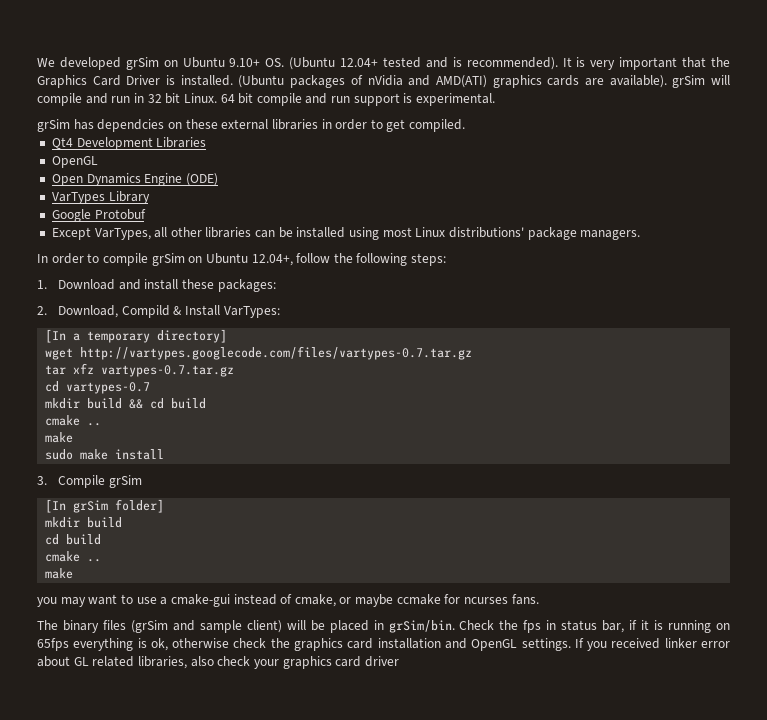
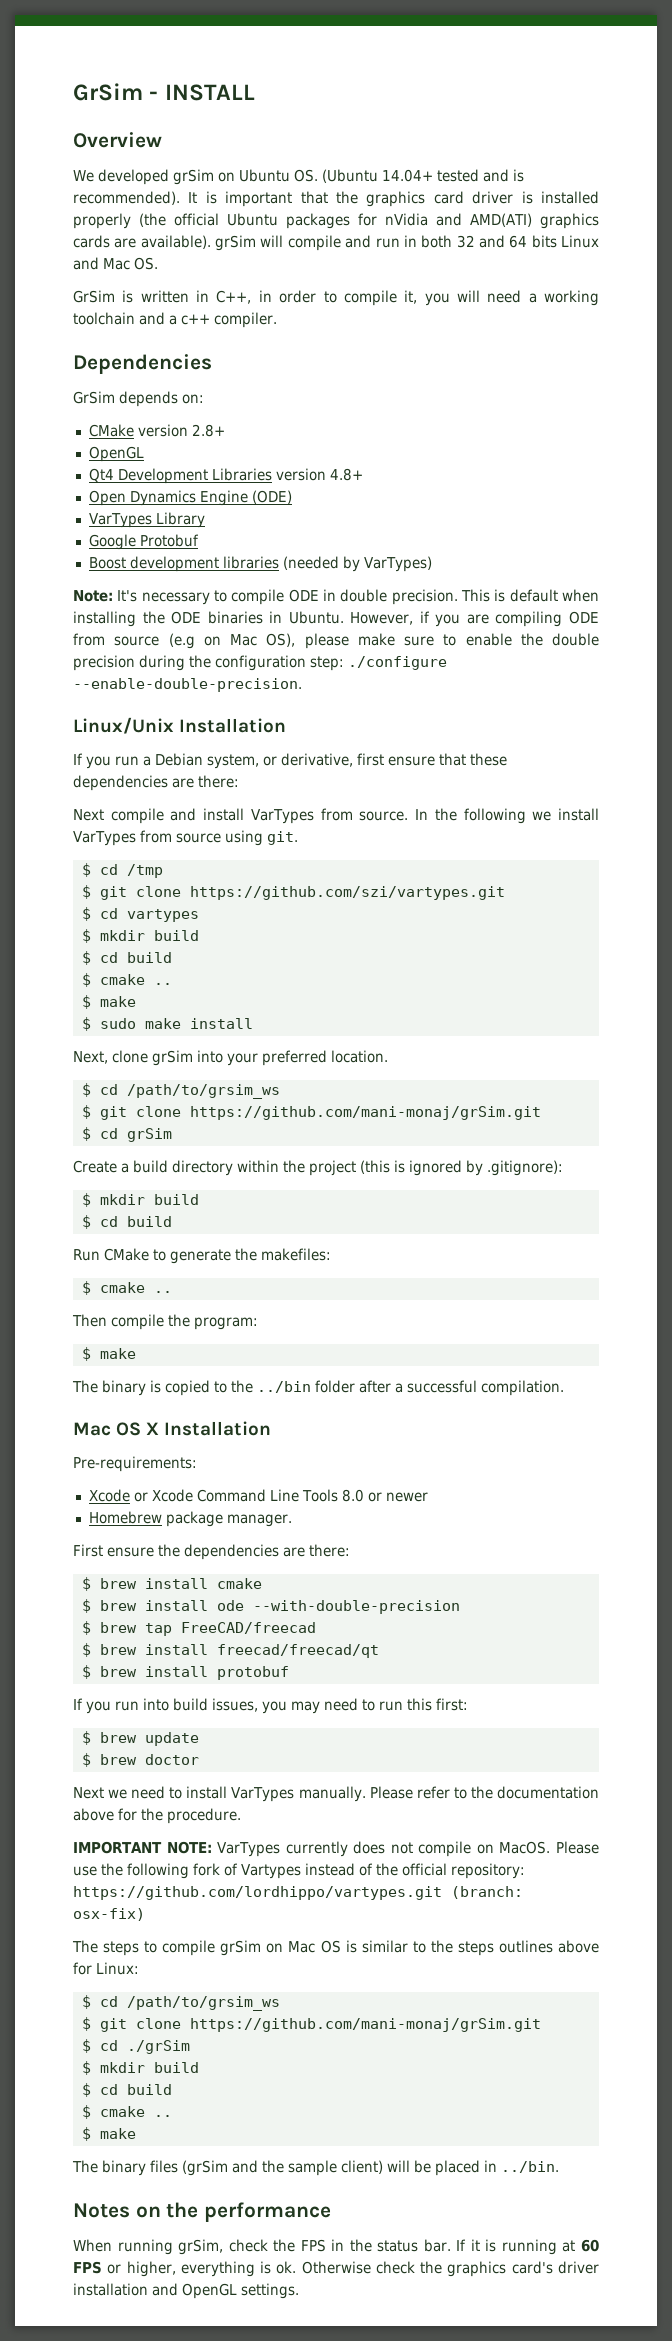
+ GrSim - INSTALL
+ Overview
- We developed grSim on Ubuntu 9.10+ OS. (Ubuntu 12.04+ tested and is recommended).
+ We developed grSim on Ubuntu OS. (Ubuntu 14.04+ tested and is recommended).
- It is very important that the Graphics Card Driver is installed. (Ubuntu packages of nVidia and AMD(ATI) graphics cards are available). grSim will compile and run in 32 bit Linux. 64 bit compile and run support is experimental.
- grSim has dependcies on these external libraries in order to get compiled.
+ It is important that the graphics card driver is installed properly (the official Ubuntu packages for nVidia and AMD(ATI) graphics cards are available). grSim will compile and run in both 32 and 64 bits Linux and Mac OS.
+ GrSim is written in C++, in order to compile it, you will need a working toolchain and a c++ compiler.
+ Dependencies
+ GrSim depends on:
+ CMake version 2.8+
+ OpenGL
- Qt4 Development Libraries
- OpenGL
+ Qt4 Development Libraries version 4.8+
- Except VarTypes, all other libraries can be installed using most Linux distributions' package managers.
- In order to compile grSim on Ubuntu 12.04+, follow the following steps:
- 1. Download and install these packages:
- 2. Download, Compild & Install VarTypes:
- [In a temporary directory]
- wget http://vartypes.googlecode.com/files/vartypes-0.7.tar.gz
- tar xfz vartypes-0.7.tar.gz
- cd vartypes-0.7
- mkdir build && cd build
- cmake ..
- make
- sudo make install
- 3. Compile grSim
- [In grSim folder]
- mkdir build
- cd build
- cmake ..
- make
- you may want to use a cmake-gui instead of cmake, or maybe ccmake for ncurses fans.
+ Boost development libraries (needed by VarTypes)
+ Note: It's necessary to compile ODE in double precision. This is default when installing the ODE binaries in Ubuntu. However, if you are compiling ODE from source (e.g on Mac OS), please make sure to enable the double precision during the configuration step: ./configure --enable-double-precision.
+ Linux/Unix Installation
+ If you run a Debian system, or derivative, first ensure that these dependencies are there:
+ Next compile and install VarTypes from source. In the following we install VarTypes from source using git.
+ $ cd /tmp
+ $ git clone https://github.com/szi/vartypes.git
+ $ cd vartypes
+ $ mkdir build
+ $ cd build
+ $ cmake ..
+ $ make
+ $ sudo make install
+ Next, clone grSim into your preferred location.
+ $ cd /path/to/grsim_ws
+ $ git clone https://github.com/mani-monaj/grSim.git
+ $ cd grSim
+ Create a build directory within the project (this is ignored by .gitignore):
+ $ mkdir build
+ $ cd build
+ Run CMake to generate the makefiles:
+ $ cmake ..
+ Then compile the program:
+ $ make
+ The binary is copied to the ../bin folder after a successful compilation.
+ Mac OS X Installation
+ Pre-requirements:
+ Xcode or Xcode Command Line Tools 8.0 or newer
+ Homebrew package manager.
+ First ensure the dependencies are there:
+ $ brew install cmake
+ $ brew install ode --with-double-precision
+ $ brew tap FreeCAD/freecad
+ $ brew install freecad/freecad/qt
+ $ brew install protobuf
+ If you run into build issues, you may need to run this first:
+ $ brew update
+ $ brew doctor
+ Next we need to install VarTypes manually. Please refer to the documentation above for the procedure.
+ IMPORTANT NOTE: VarTypes currently does not compile on MacOS. Please use the following fork of Vartypes instead of the official repository: https://github.com/lordhippo/vartypes.git (branch: osx-fix)
+ The steps to compile grSim on Mac OS is similar to the steps outlines above for Linux:
+ $ cd /path/to/grsim_ws
+ $ git clone https://github.com/mani-monaj/grSim.git
+ $ cd ./grSim
+ $ mkdir build
+ $ cd build
+ $ cmake ..
+ $ make
- The binary files (grSim and sample client) will be placed in grSim/bin. Check the fps in status bar, if it is running on 65fps everything is ok, otherwise check the graphics card installation and OpenGL settings. If you received linker error about GL related libraries, also check your graphics card driver
+ The binary files (grSim and the sample client) will be placed in ../bin.
+ Notes on the performance
+ When running grSim, check the FPS in the status bar. If it is running at 60 FPS or higher, everything is ok. Otherwise check the graphics card's driver installation and OpenGL settings.

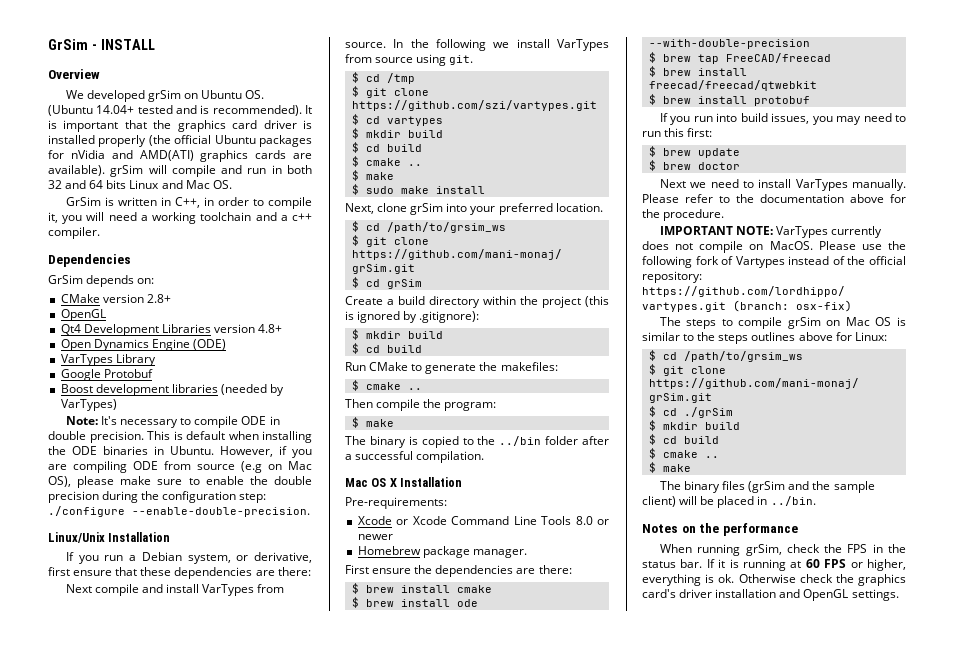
- $ brew install freecad/freecad/qt
+ $ brew install freecad/freecad/qtwebkit

